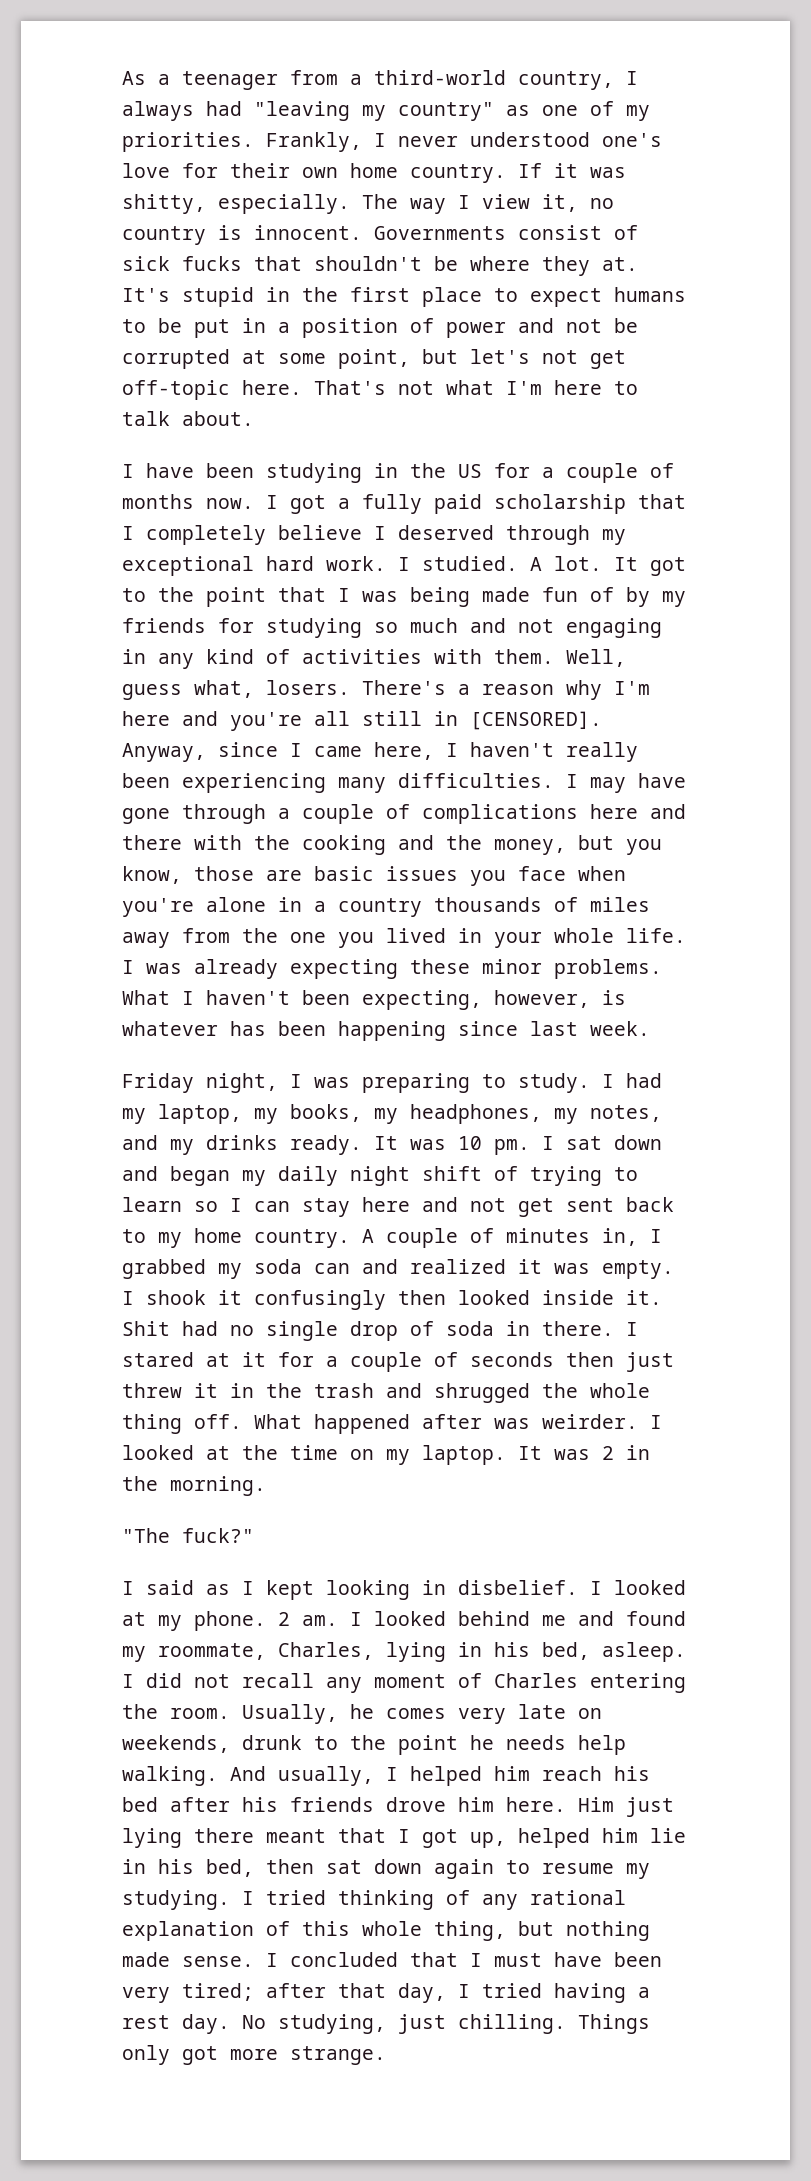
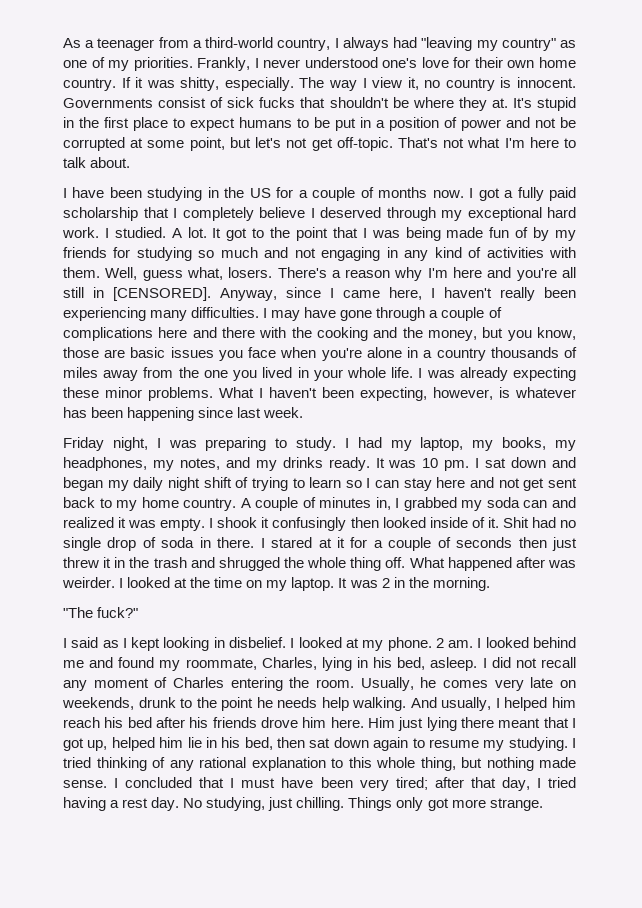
- It's stupid in the first place to expect humans to be put in a position of power and not be corrupted at some point, but let's not get off-topic here.
+ It's stupid in the first place to expect humans to be put in a position of power and not be corrupted at some point, but let's not get off-topic.
- I shook it confusingly then looked inside it.
+ I shook it confusingly then looked inside of it.
- I tried thinking of any rational explanation of this whole thing, but nothing made sense.
+ I tried thinking of any rational explanation to this whole thing, but nothing made sense.

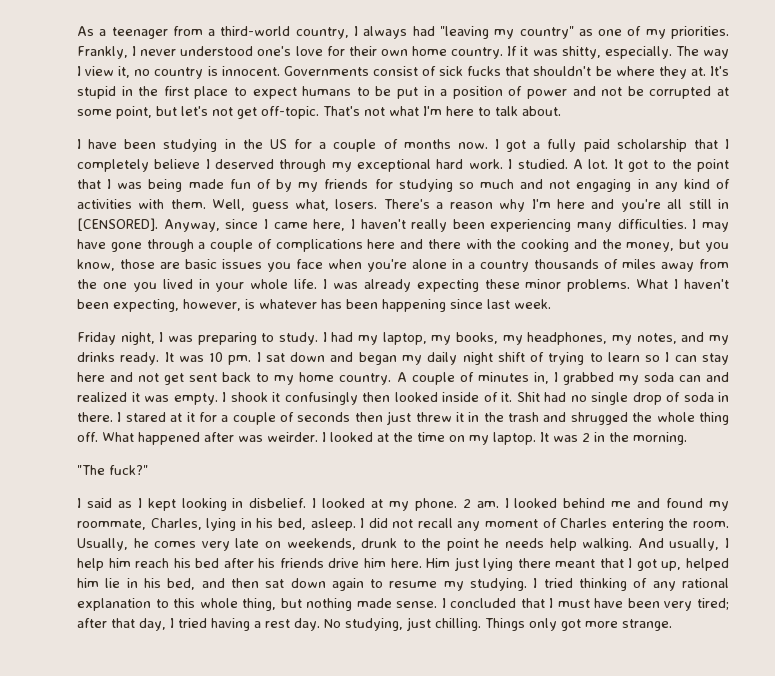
- And usually, I helped him reach his bed after his friends drove him here.
+ And usually, I help him reach his bed after his friends drive him here.
- Him just lying there meant that I got up, helped him lie in his bed, then sat down again to resume my studying.
+ Him just lying there meant that I got up, helped him lie in his bed, and then sat down again to resume my studying.

